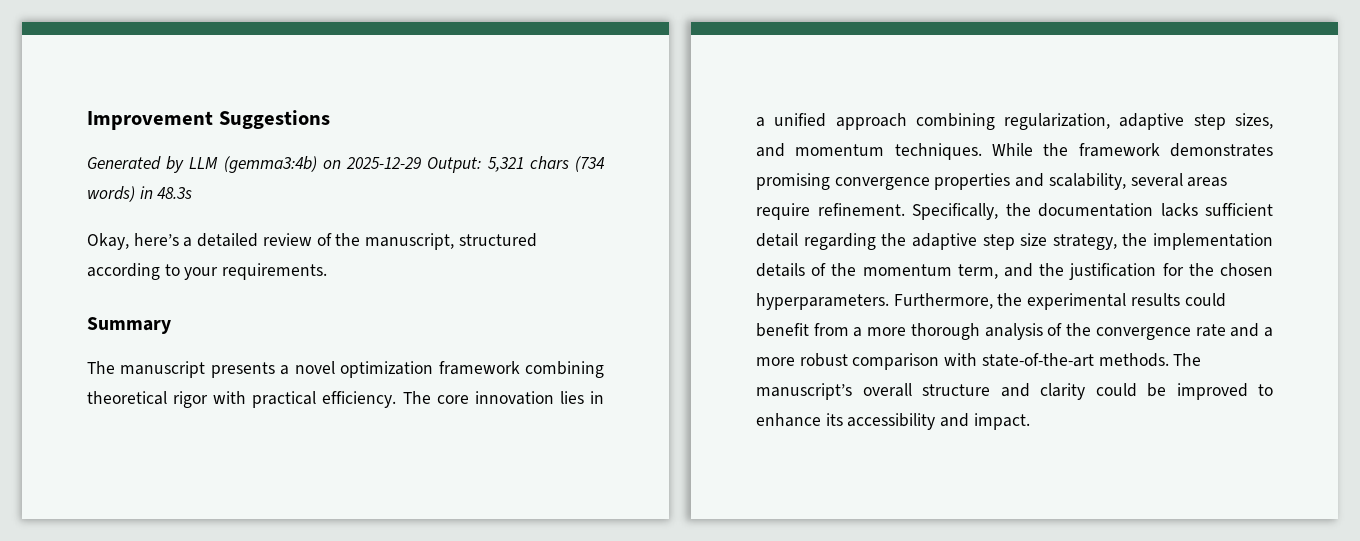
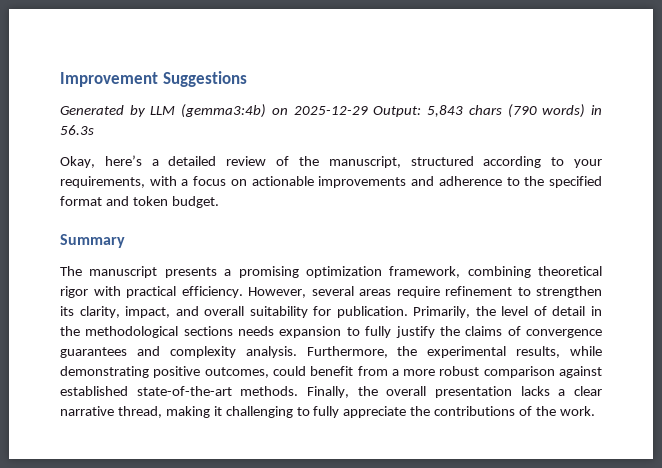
- Generated by LLM (gemma3:4b) on 2025-12-29 Output: 5,321 chars (734 words) in 48.3s
+ Generated by LLM (gemma3:4b) on 2025-12-29 Output: 5,843 chars (790 words) in 56.3s
- Okay, here’s a detailed review of the manuscript, structured according to your requirements.
+ Okay, here’s a detailed review of the manuscript, structured according to your requirements, with a focus on actionable improvements and adherence to the specified format and token budget.
- The manuscript presents a novel optimization framework combining theoretical rigor with practical efficiency.
+ The manuscript presents a promising optimization framework, combining theoretical rigor with practical efficiency.
- The core innovation lies in a unified approach combining regularization, adaptive step sizes, and momentum techniques. While the framework demonstrates promising convergence properties and scalability, several areas require refinement. Specifically, the documentation lacks sufficient detail regarding the adaptive step size strategy, the implementation details of the momentum term, and the justification for the chosen hyperparameters. Furthermore, the experimental results could benefit from a more thorough analysis of the convergence rate and a more robust comparison with state-of-the-art methods. The manuscript’s overall structure and clarity could be improved to enhance its accessibility and impact.
+ However, several areas require refinement to strengthen its clarity, impact, and overall suitability for publication. Primarily, the level of detail in the methodological sections needs expansion to fully justify the claims of convergence guarantees and complexity analysis. Furthermore, the experimental results, while demonstrating positive outcomes, could benefit from a more robust comparison against established state-of-the-art methods. Finally, the overall presentation lacks a clear narrative thread, making it challenging to fully appreciate the contributions of the work.

